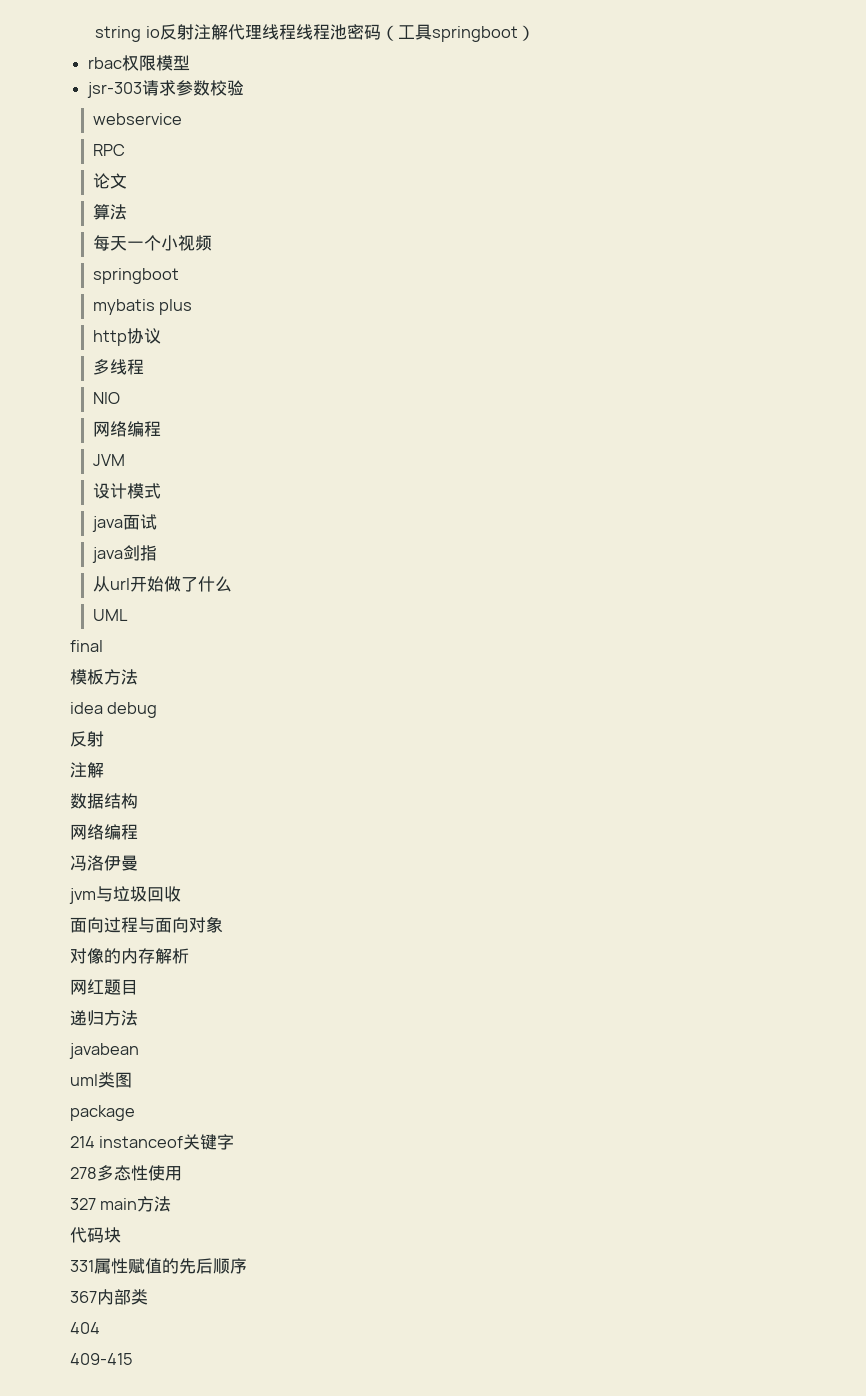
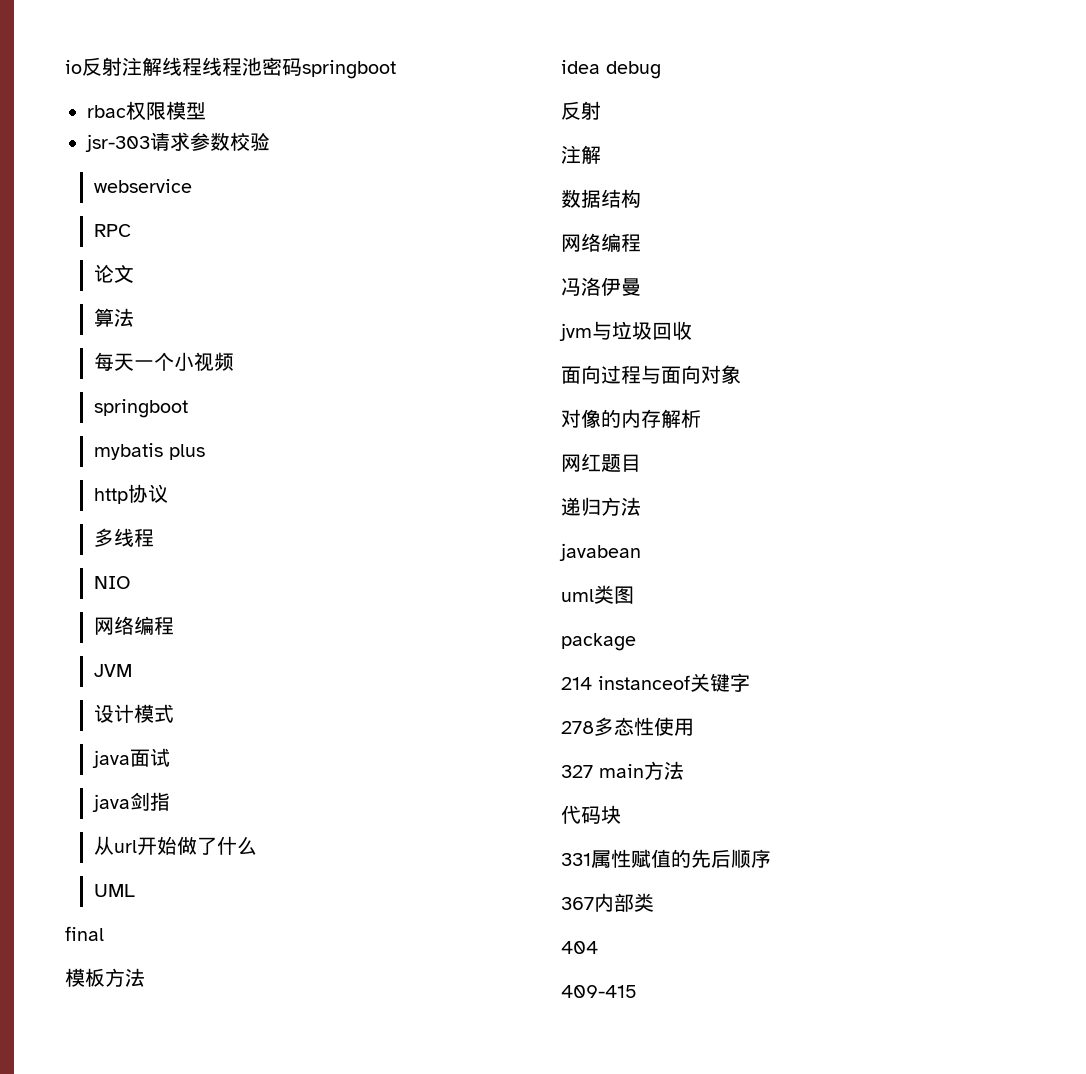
- string io反射注解代理线程线程池密码（工具springboot）
+ io反射注解线程线程池密码springboot

